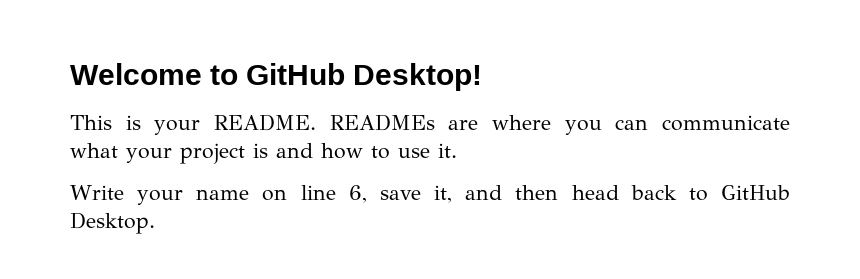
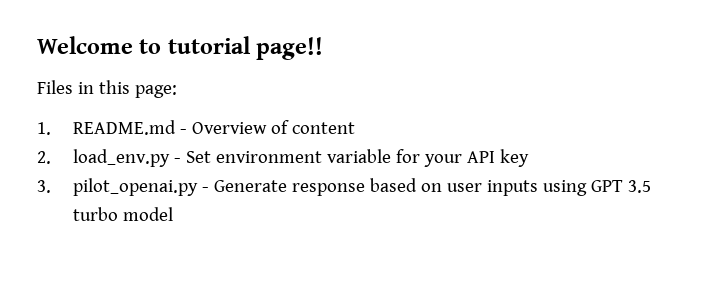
- Welcome to GitHub Desktop!
- This is your README. READMEs are where you can communicate what your project is and how to use it.
- Write your name on line 6, save it, and then head back to GitHub Desktop.
+ Welcome to tutorial page!!
+ Files in this page:
+ 1. README.md - Overview of content
+ 2. load_env.py - Set environment variable for your API key
+ 3. pilot_openai.py - Generate response based on user inputs using GPT 3.5 turbo model

